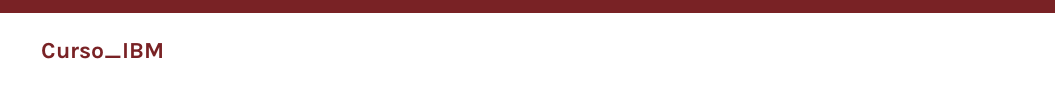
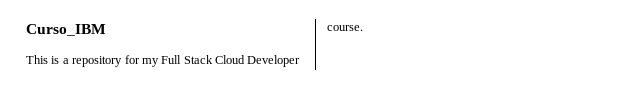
+ This is a repository for my Full Stack Cloud Developer course.

